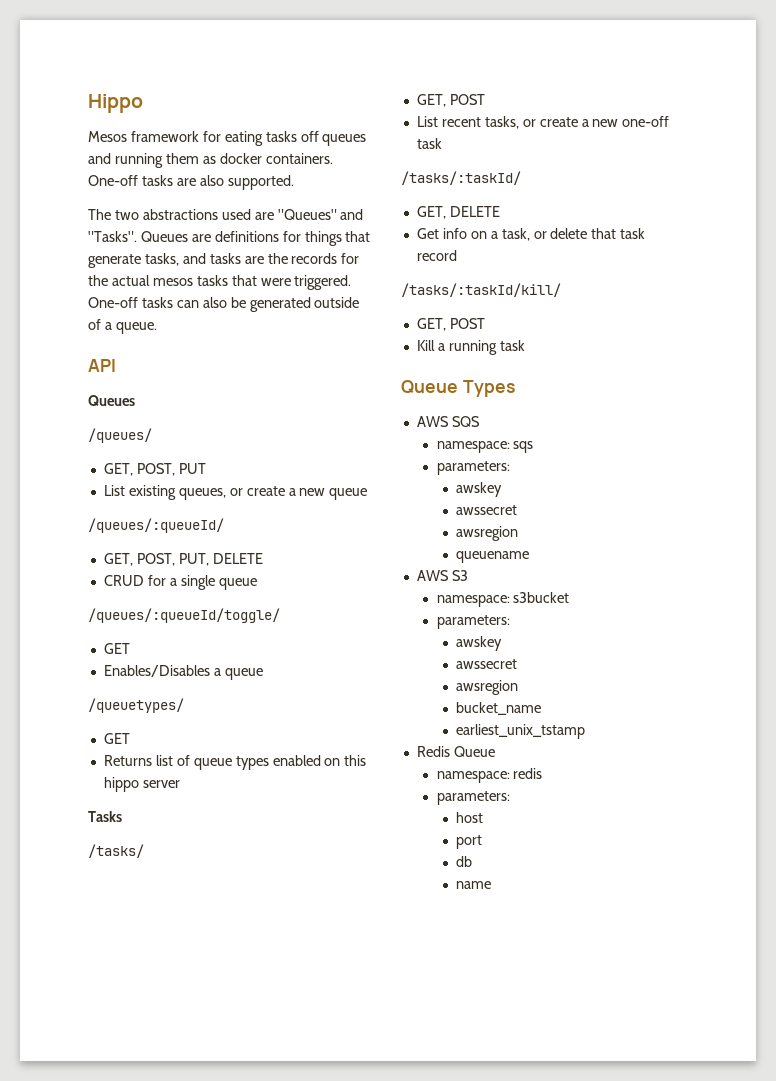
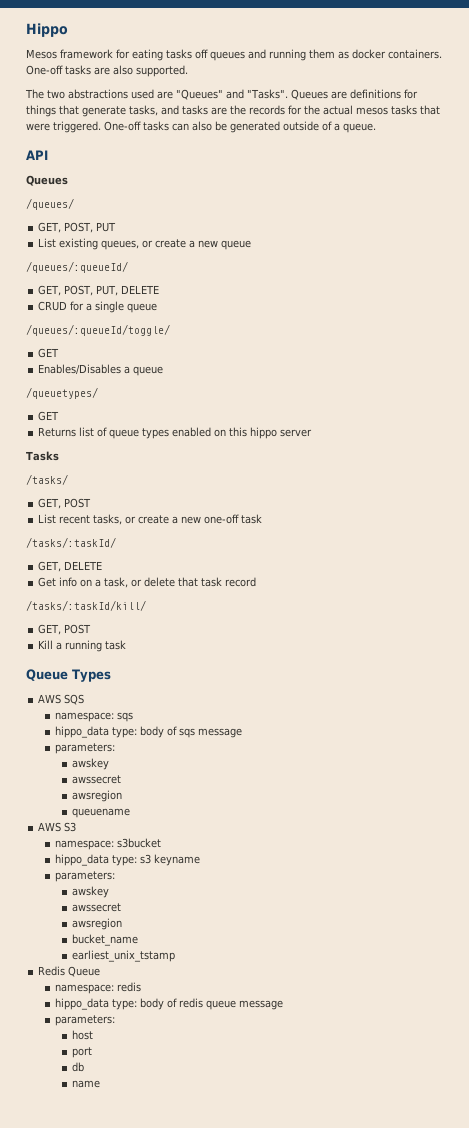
+ hippo_data type: body of sqs message
+ hippo_data type: s3 keyname
+ hippo_data type: body of redis queue message

